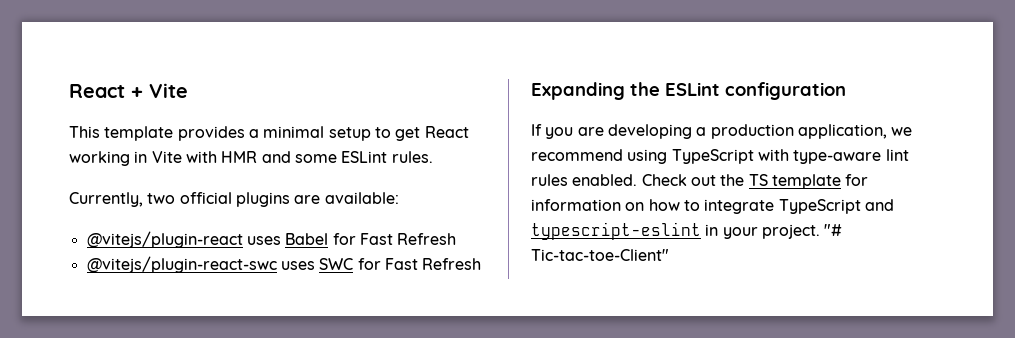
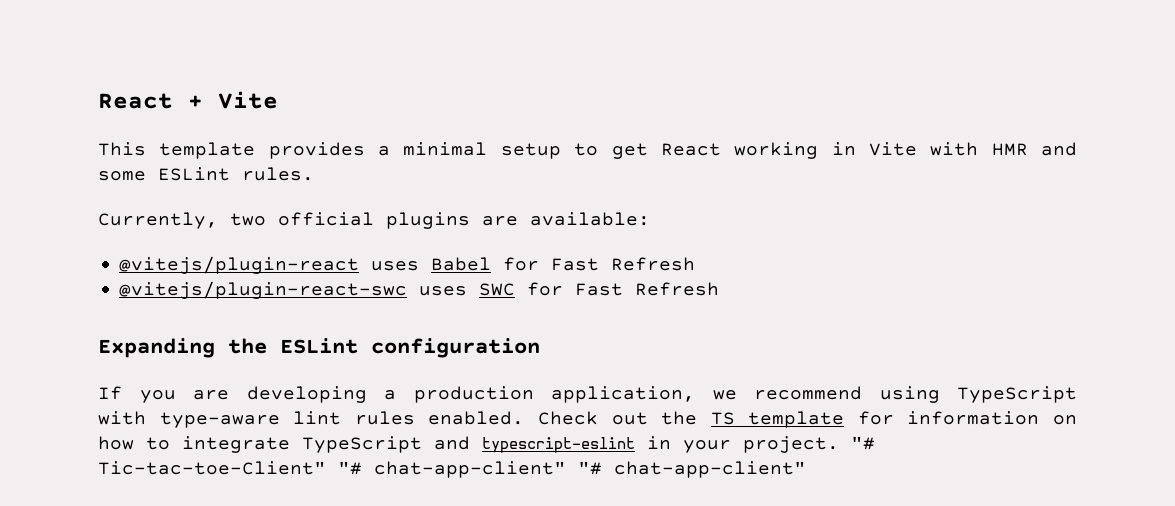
- "# Tic-tac-toe-Client"
+ "# Tic-tac-toe-Client" "# chat-app-client" "# chat-app-client"

